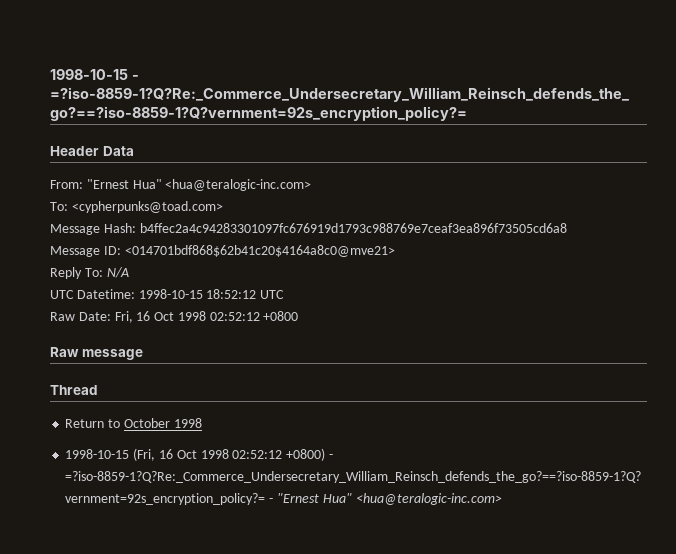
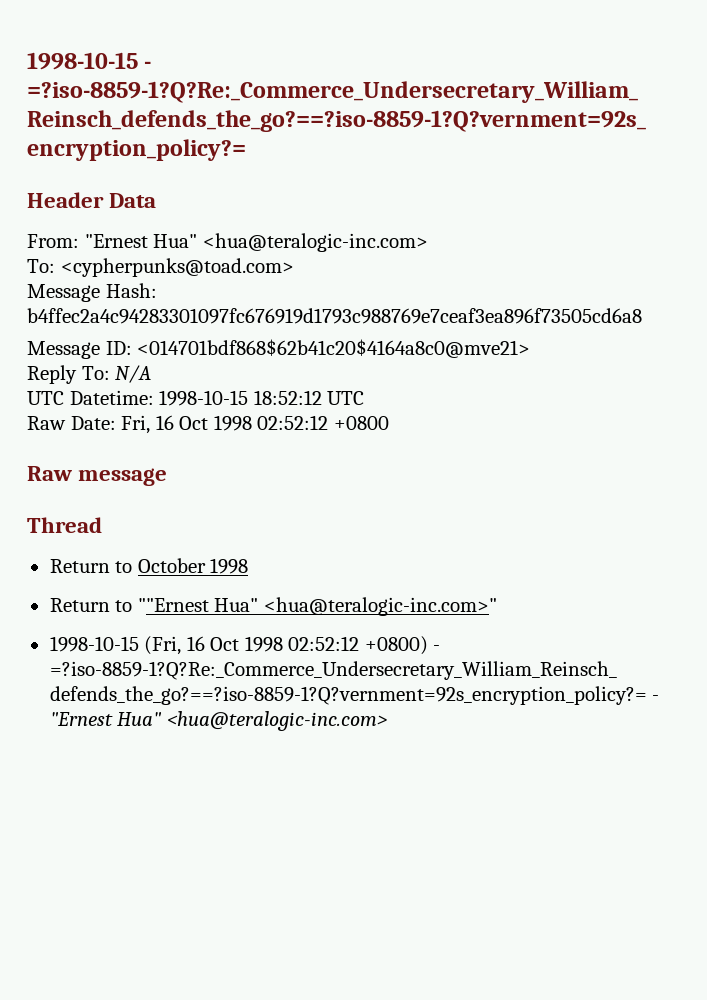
+ Return to ""Ernest Hua" <hua@teralogic-inc.com>"

